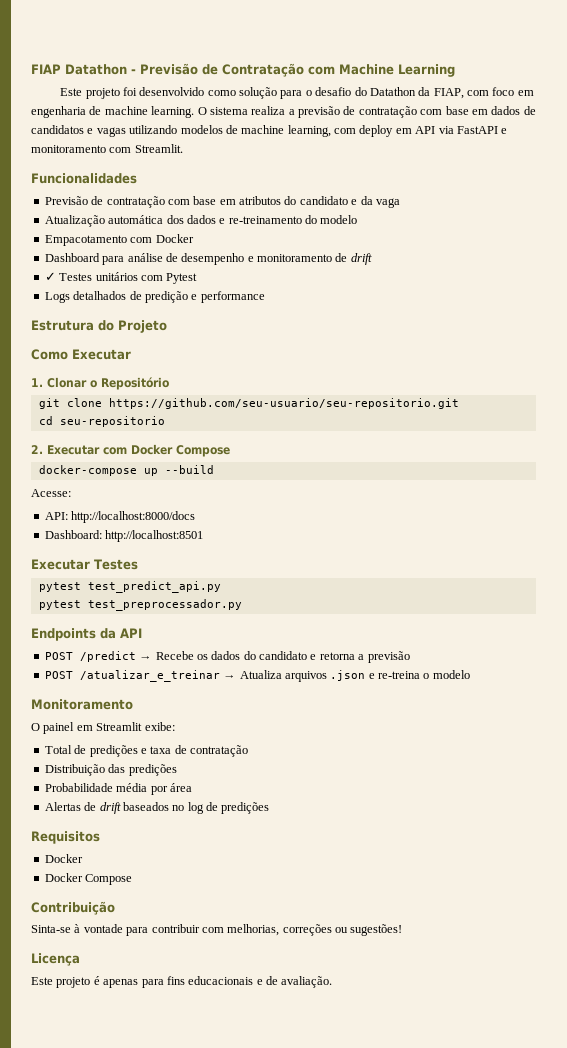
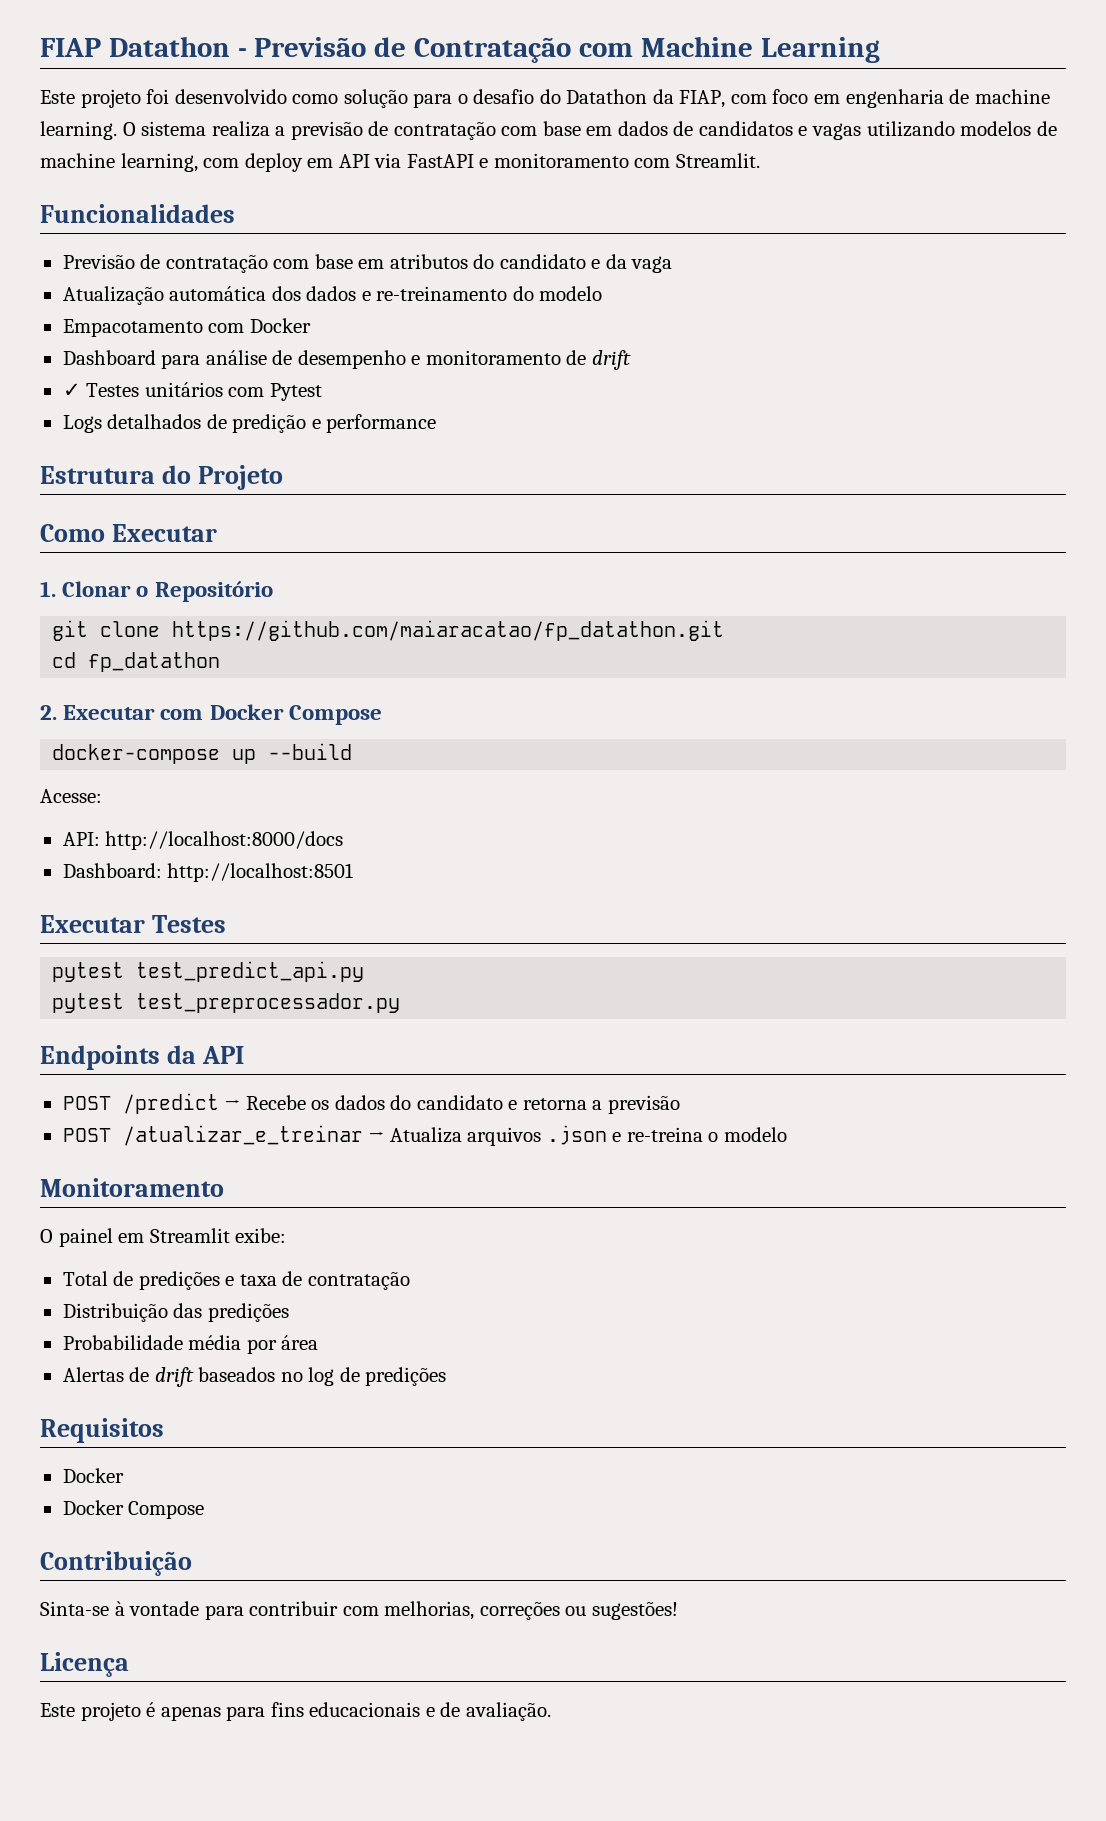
- git clone https://github.com/seu-usuario/seu-repositorio.git
+ git clone https://github.com/maiaracatao/fp_datathon.git
- cd seu-repositorio
+ cd fp_datathon

